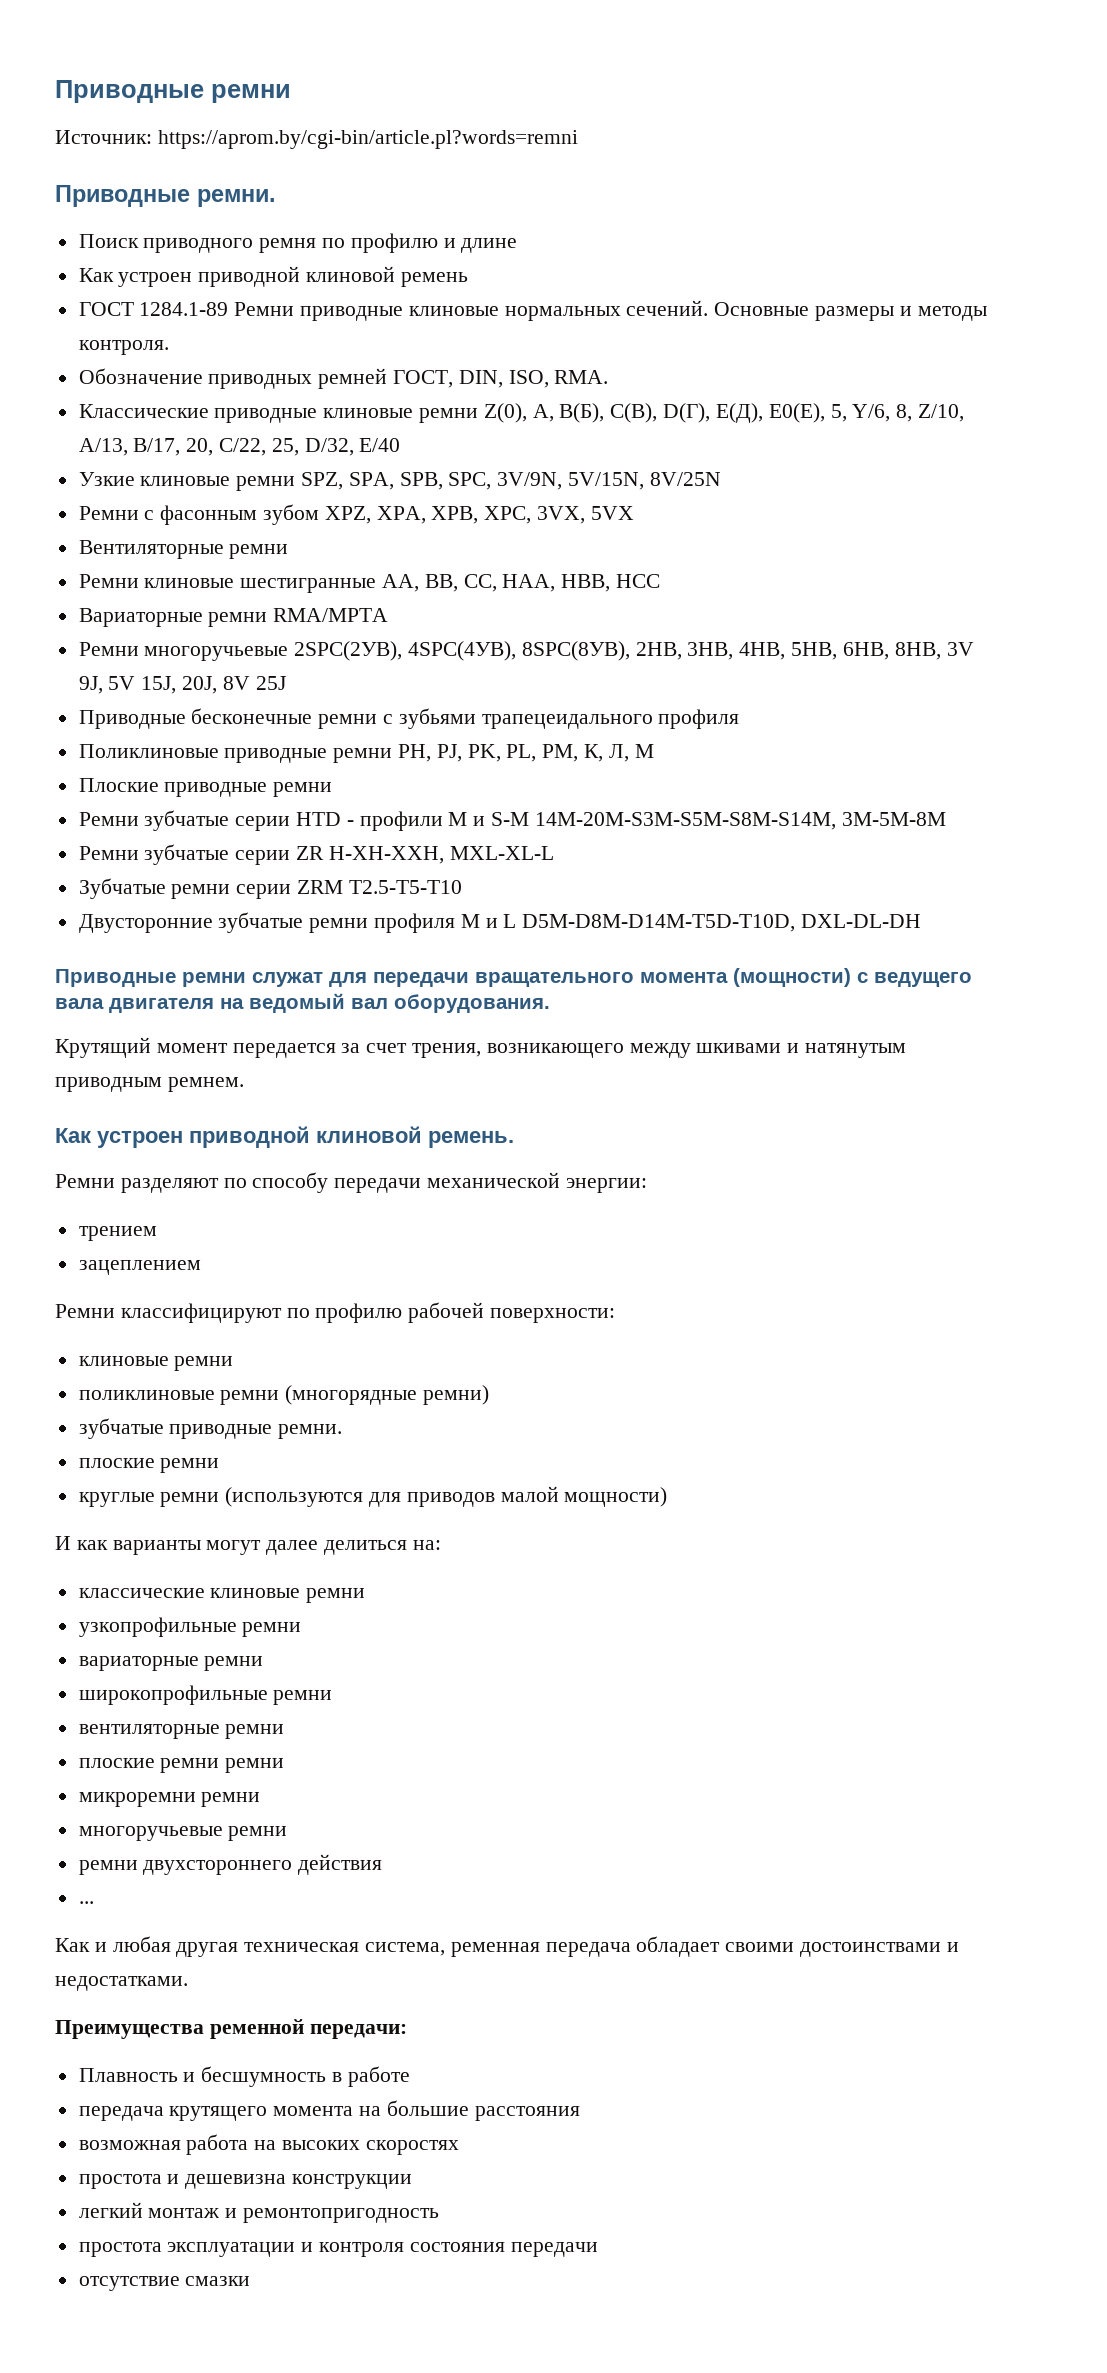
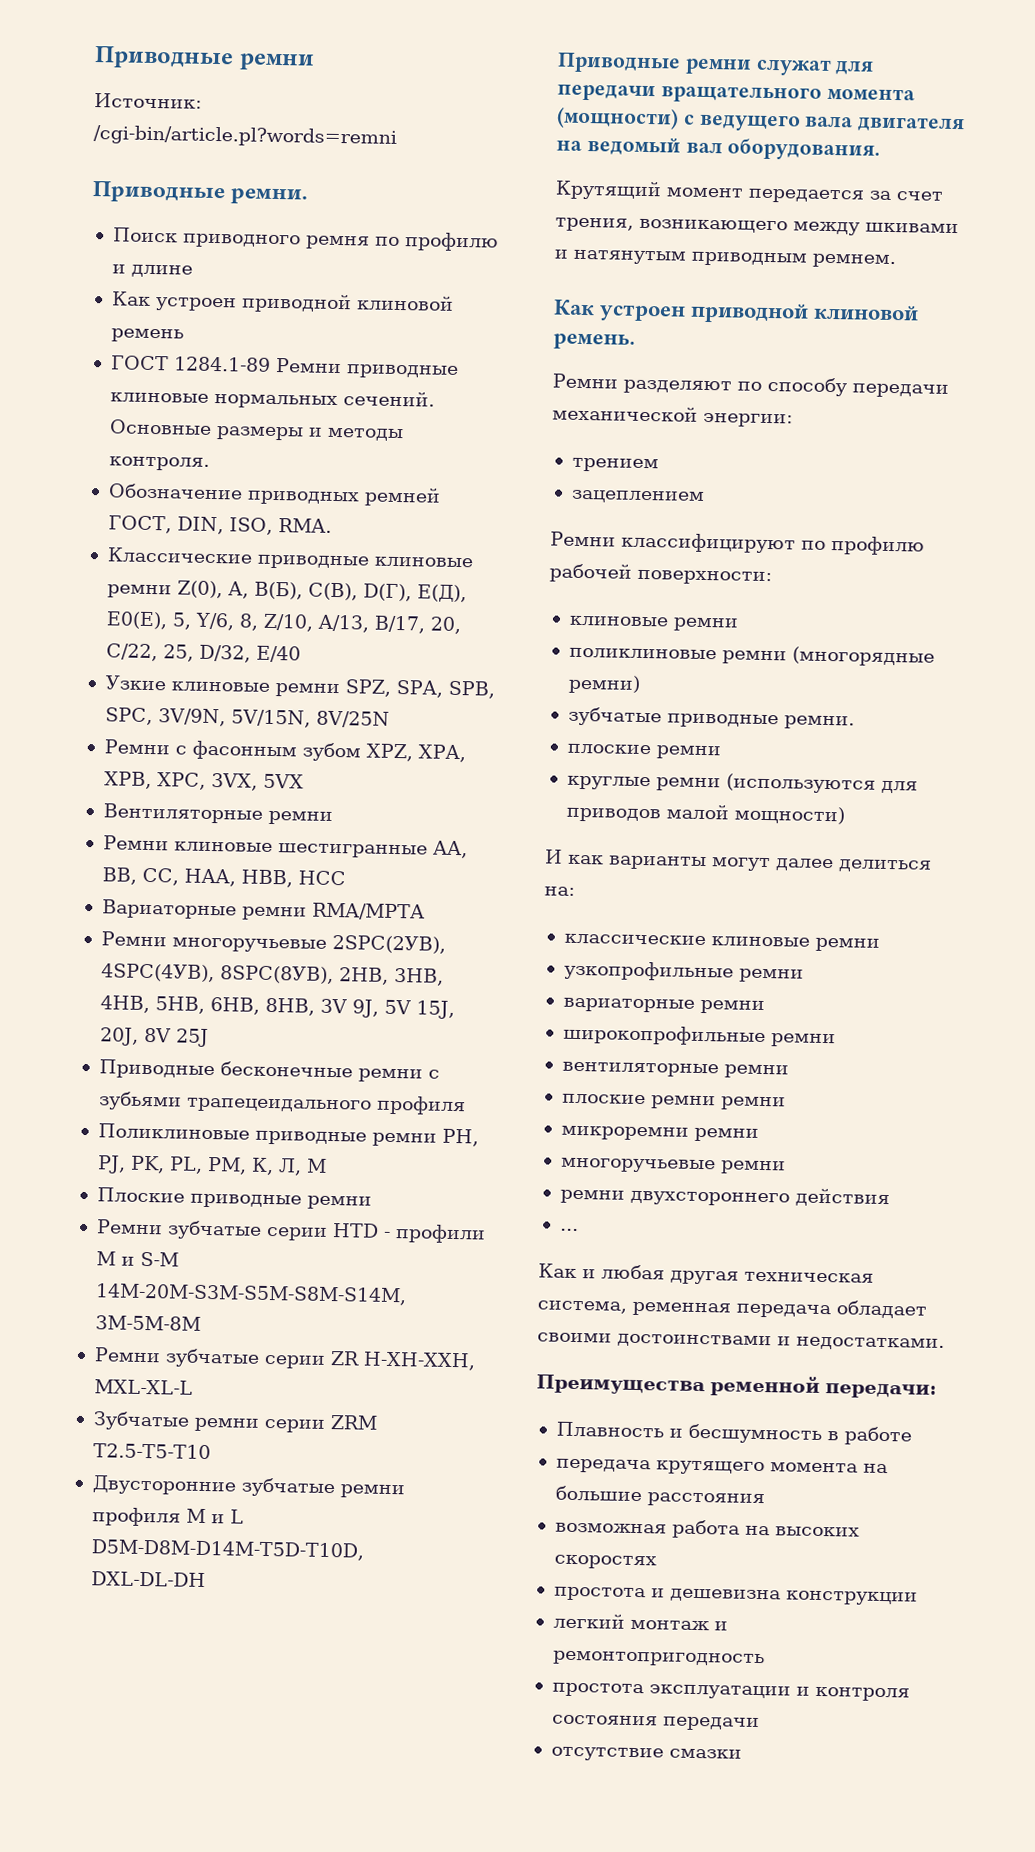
- Источник: https://aprom.by/cgi-bin/article.pl?words=remni
+ Источник: /cgi-bin/article.pl?words=remni

